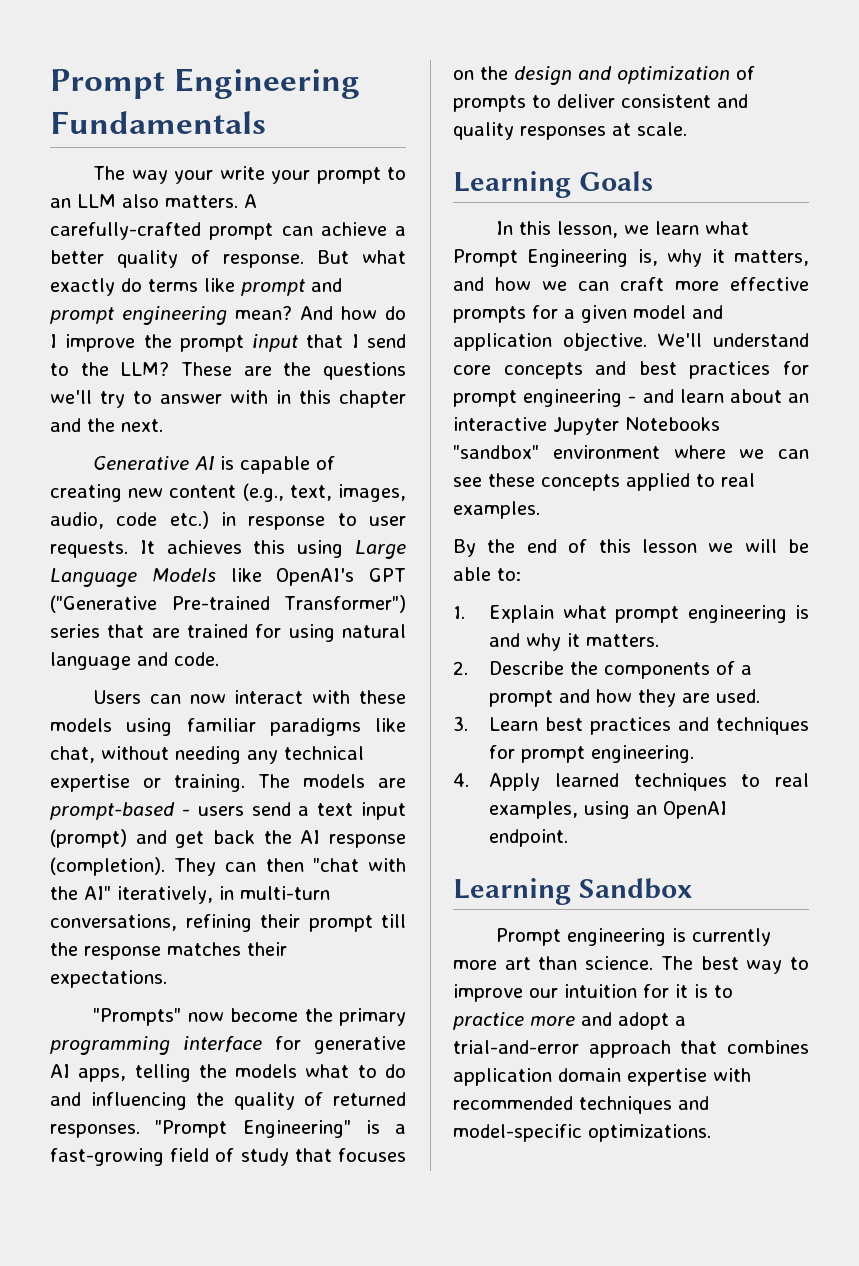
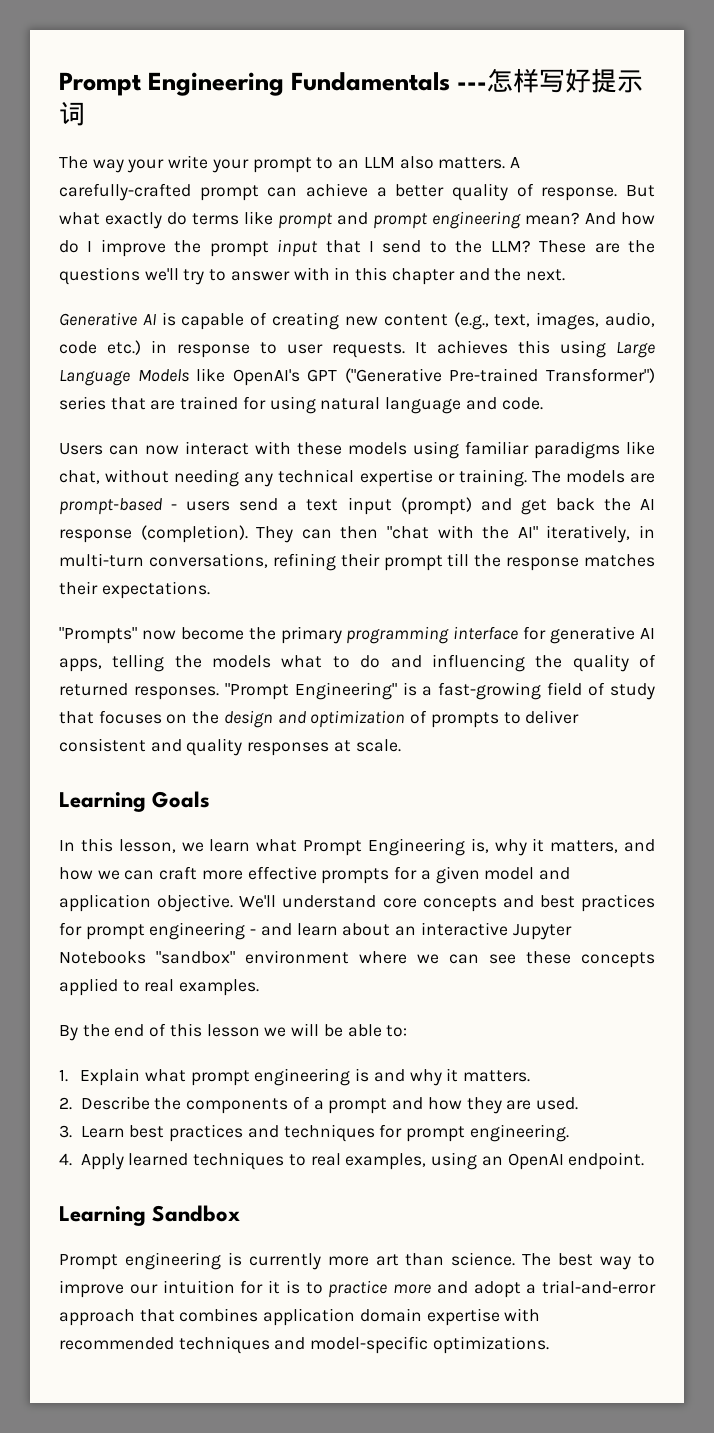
- Prompt Engineering Fundamentals
+ Prompt Engineering Fundamentals ---怎样写好提示词

